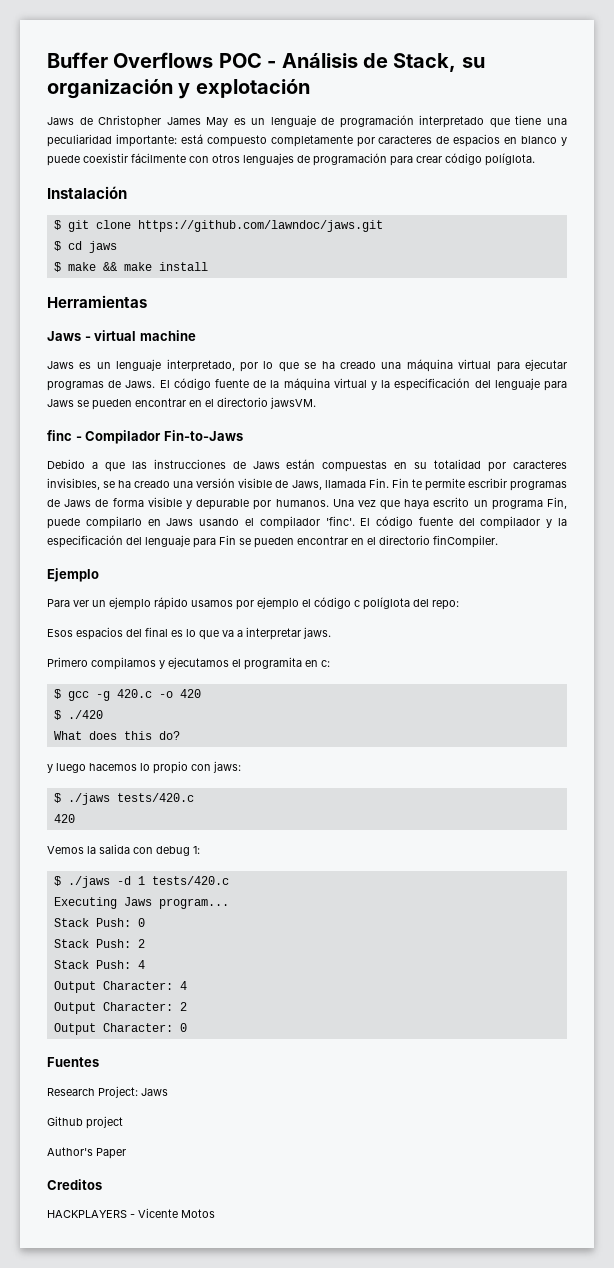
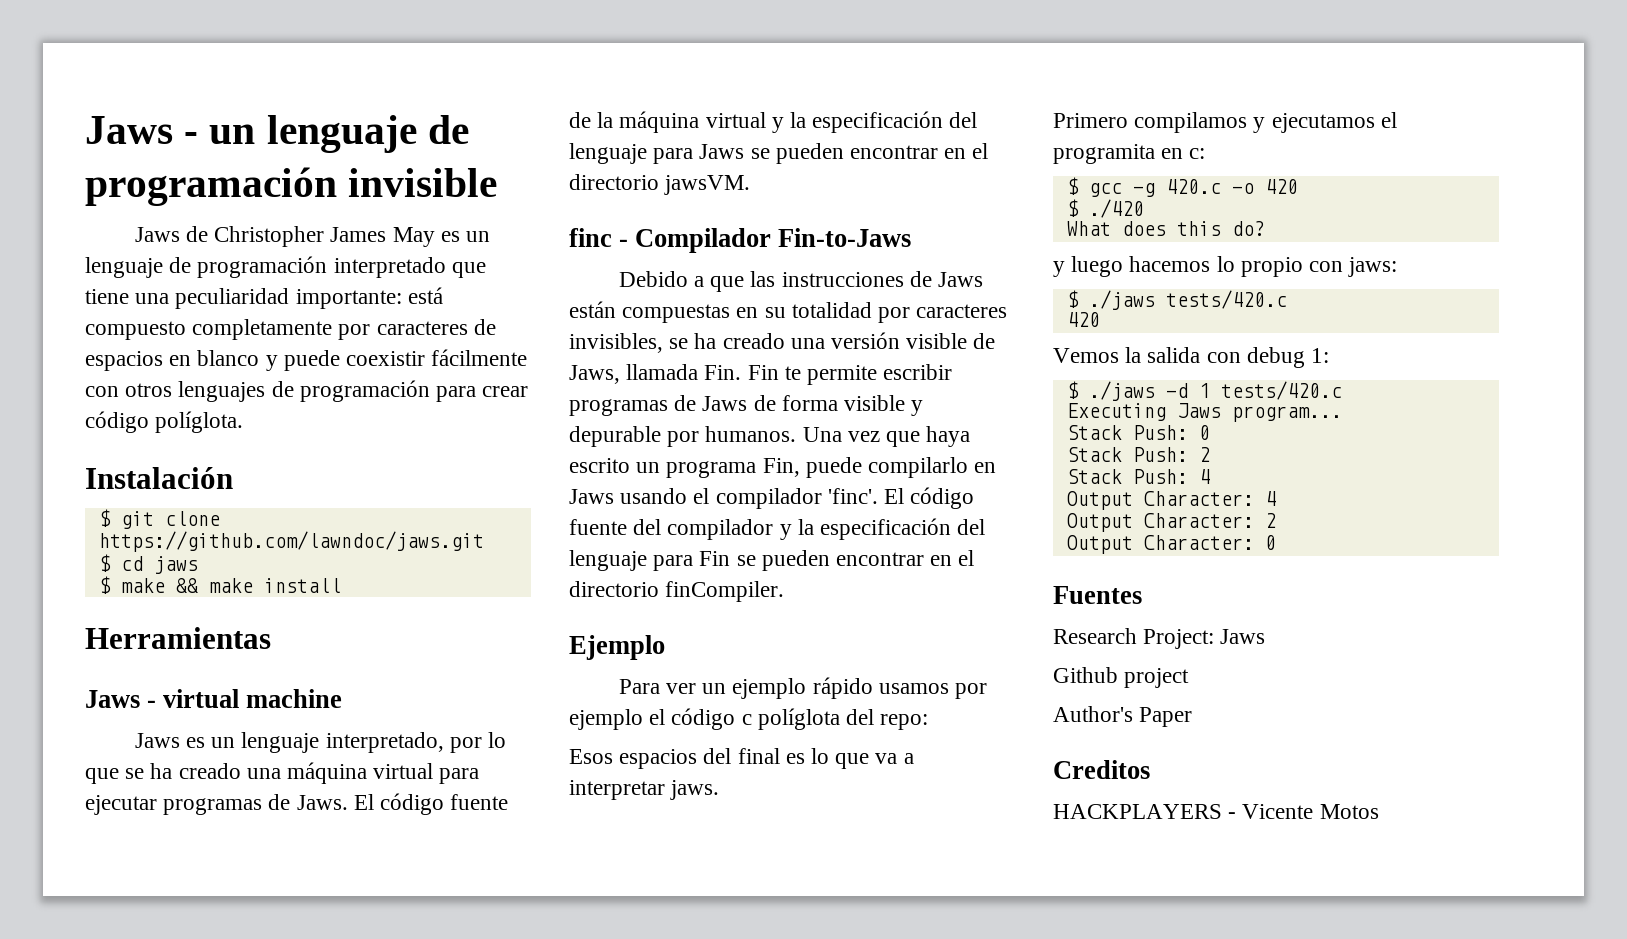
- Buffer Overflows POC - Análisis de Stack, su organización y explotación
+ Jaws - un lenguaje de programación invisible

